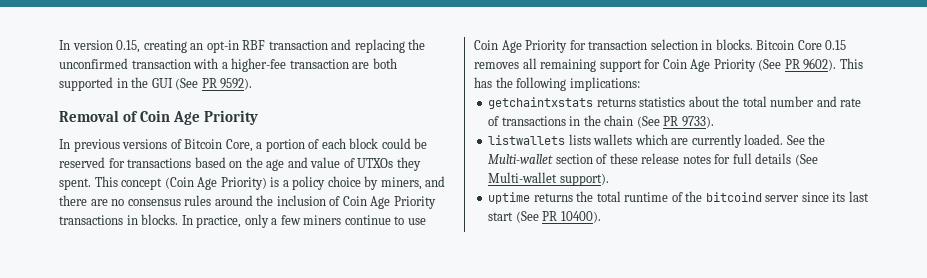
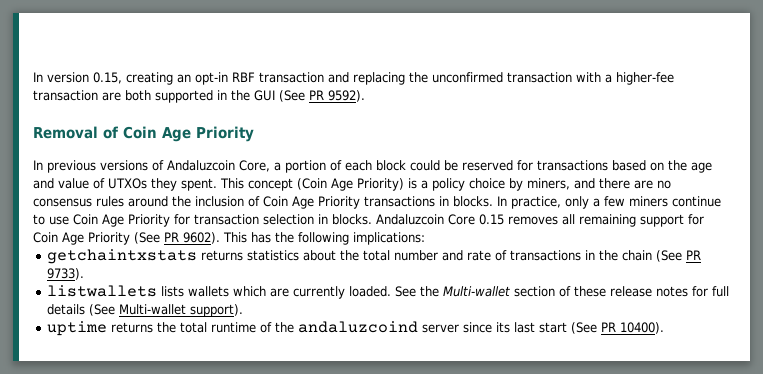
- In previous versions of Bitcoin Core, a portion of each block could be reserved for transactions based on the age and value of UTXOs they spent.
+ In previous versions of Andaluzcoin Core, a portion of each block could be reserved for transactions based on the age and value of UTXOs they spent.
- Bitcoin Core 0.15 removes all remaining support for Coin Age Priority (See PR 9602).
+ Andaluzcoin Core 0.15 removes all remaining support for Coin Age Priority (See PR 9602).
- uptime returns the total runtime of the bitcoind server since its last start (See PR 10400).
+ uptime returns the total runtime of the andaluzcoind server since its last start (See PR 10400).

